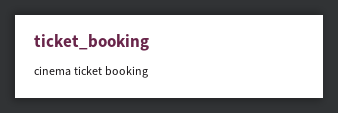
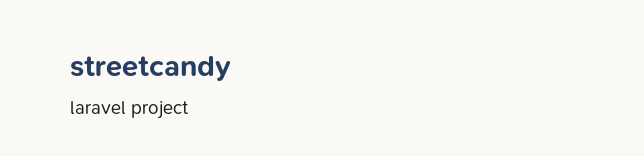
- ticket_booking
- cinema ticket booking
+ streetcandy
+ laravel project

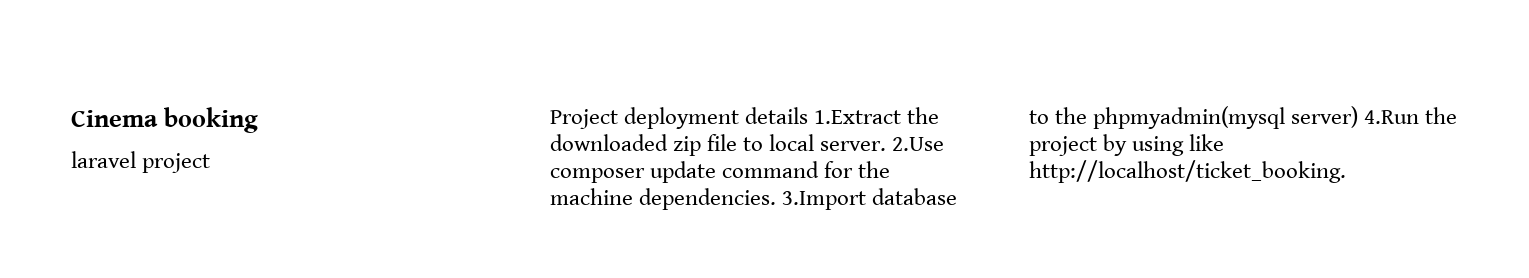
- streetcandy
+ Cinema booking
+ Project deployment details 1.Extract the downloaded zip file to local server. 2.Use composer update command for the machine dependencies. 3.Import database to the phpmyadmin(mysql server) 4.Run the project by using like http://localhost/ticket_booking.

